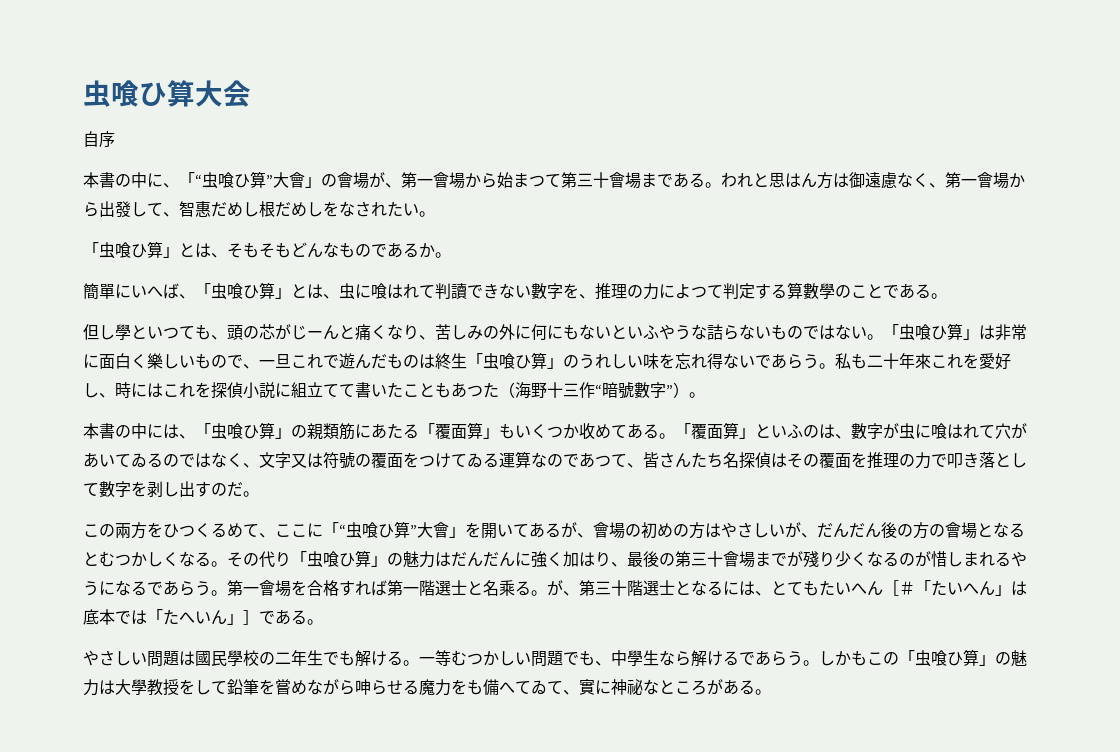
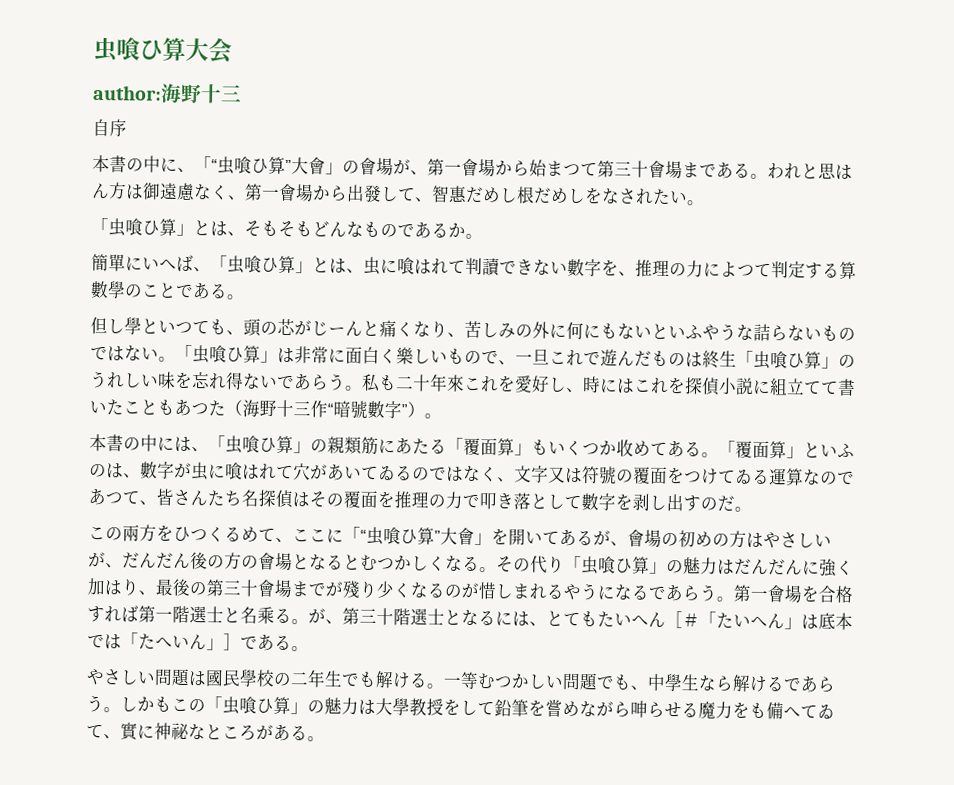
+ author:海野十三

